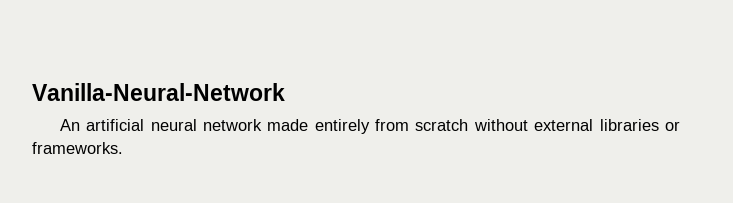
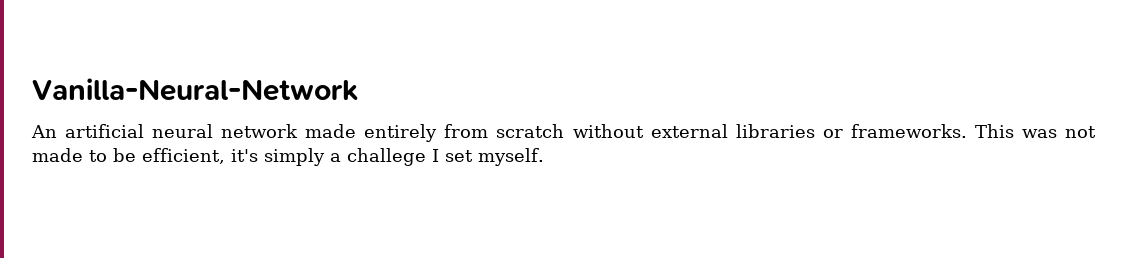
+ This was not made to be efficient, it's simply a challege I set myself.

